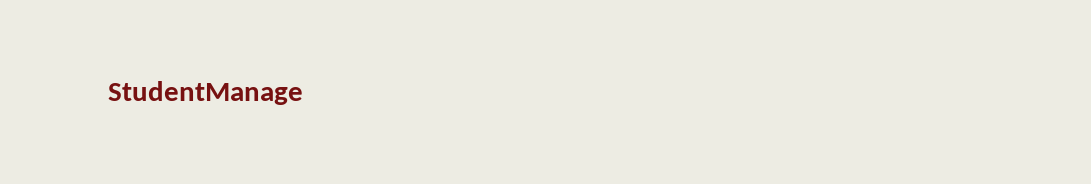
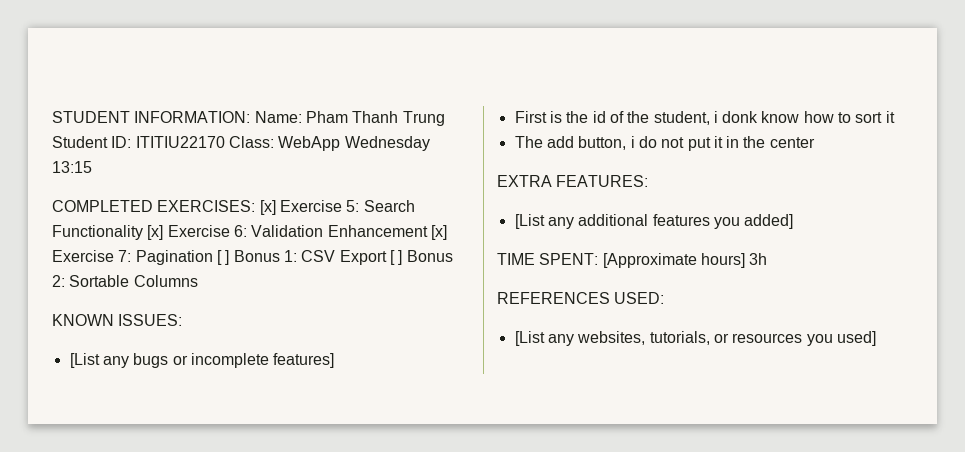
- StudentManage
+ STUDENT INFORMATION: Name: Pham Thanh Trung Student ID: ITITIU22170 Class: WebApp Wednesday 13:15
+ COMPLETED EXERCISES: [x] Exercise 5: Search Functionality [x] Exercise 6: Validation Enhancement [x] Exercise 7: Pagination [ ] Bonus 1: CSV Export [ ] Bonus 2: Sortable Columns
+ KNOWN ISSUES:
+ [List any bugs or incomplete features]
+ First is the id of the student, i donk know how to sort it
+ The add button, i do not put it in the center
+ EXTRA FEATURES:
+ [List any additional features you added]
+ TIME SPENT: [Approximate hours] 3h
+ REFERENCES USED:
+ [List any websites, tutorials, or resources you used]

